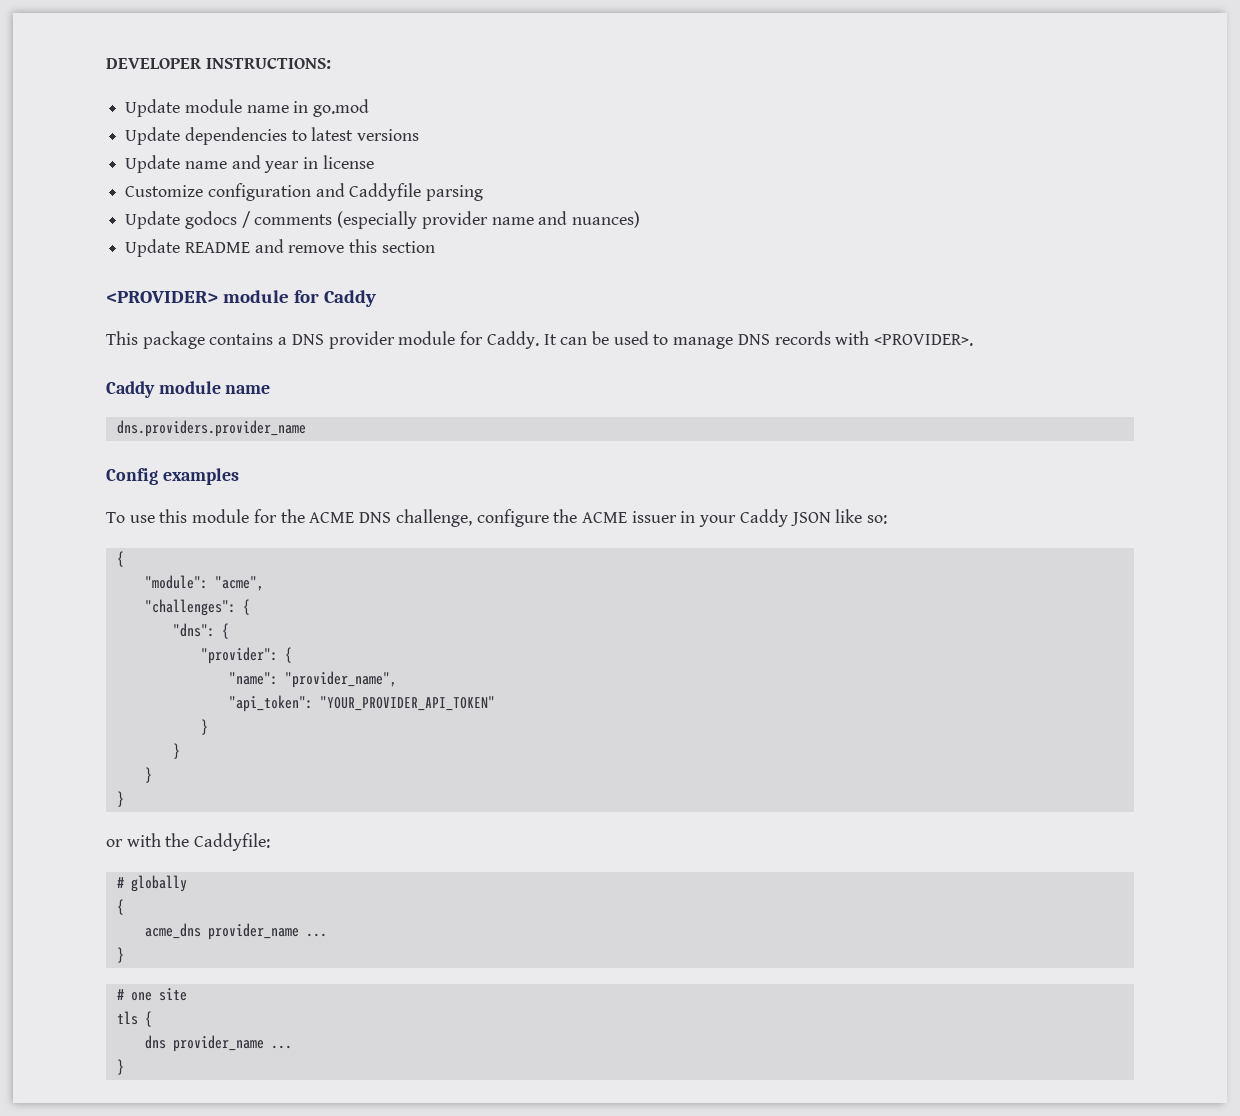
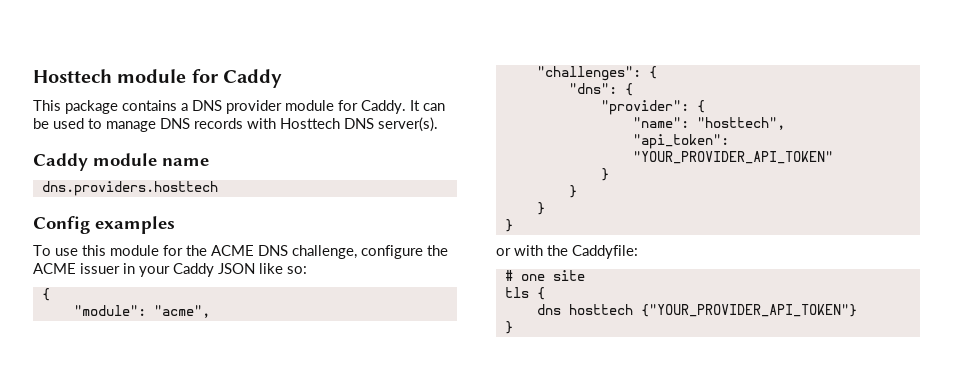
- DEVELOPER INSTRUCTIONS:
- Update module name in go.mod
- Update dependencies to latest versions
- Update name and year in license
- Customize configuration and Caddyfile parsing
- Update godocs / comments (especially provider name and nuances)
- Update README and remove this section
- <PROVIDER> module for Caddy
+ Hosttech module for Caddy
- It can be used to manage DNS records with <PROVIDER>.
+ It can be used to manage DNS records with Hosttech DNS server(s).
- dns.providers.provider_name
+ dns.providers.hosttech
- "name": "provider_name",
+ "name": "hosttech",
- # globally
- {
- acme_dns provider_name ...
- }
- dns provider_name ...
+ dns hosttech {"YOUR_PROVIDER_API_TOKEN"}

